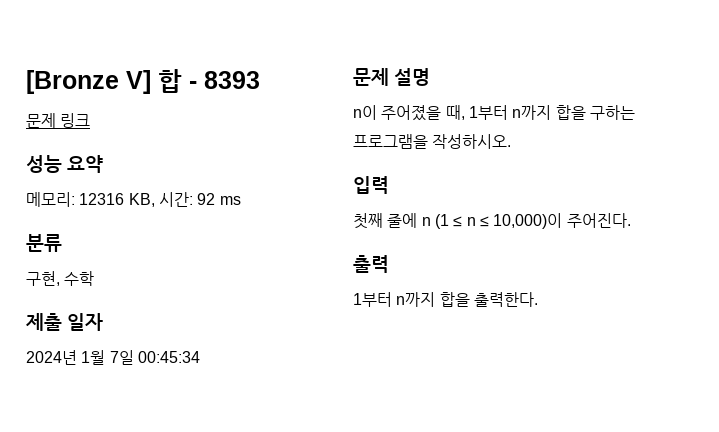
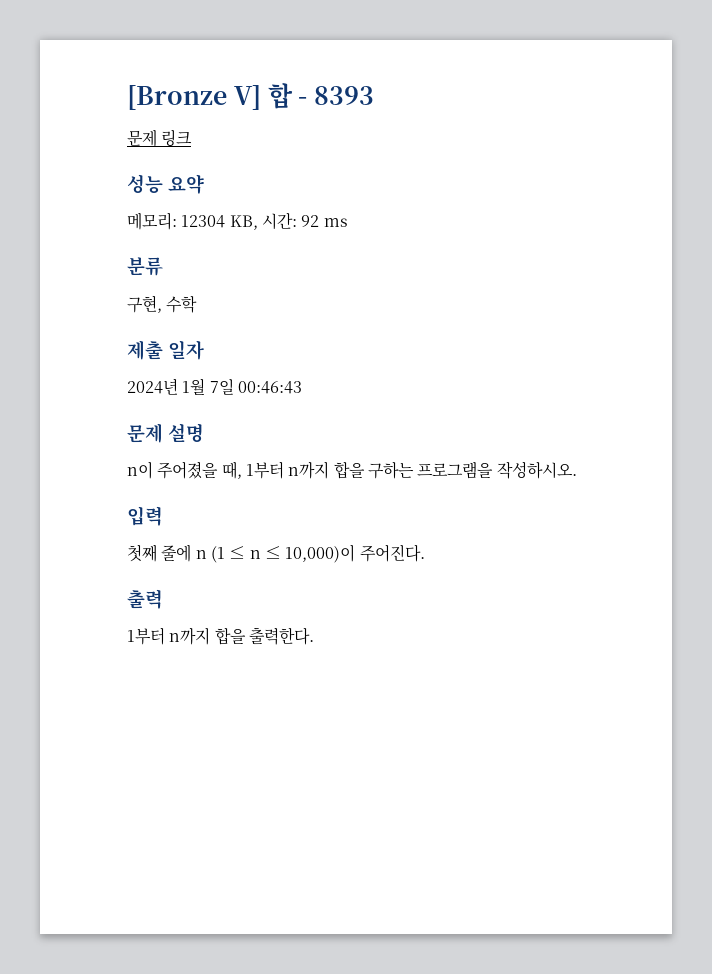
- 메모리: 12316 KB, 시간: 92 ms
+ 메모리: 12304 KB, 시간: 92 ms
- 2024년 1월 7일 00:45:34
+ 2024년 1월 7일 00:46:43

